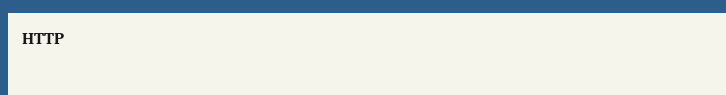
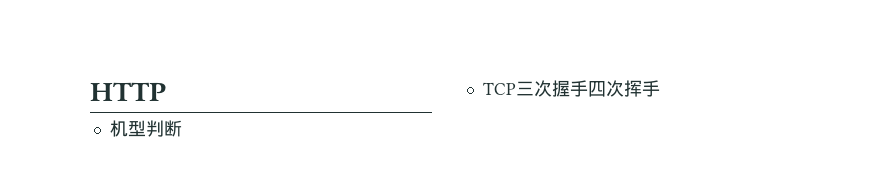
+ 机型判断
+ TCP三次握手四次挥手

